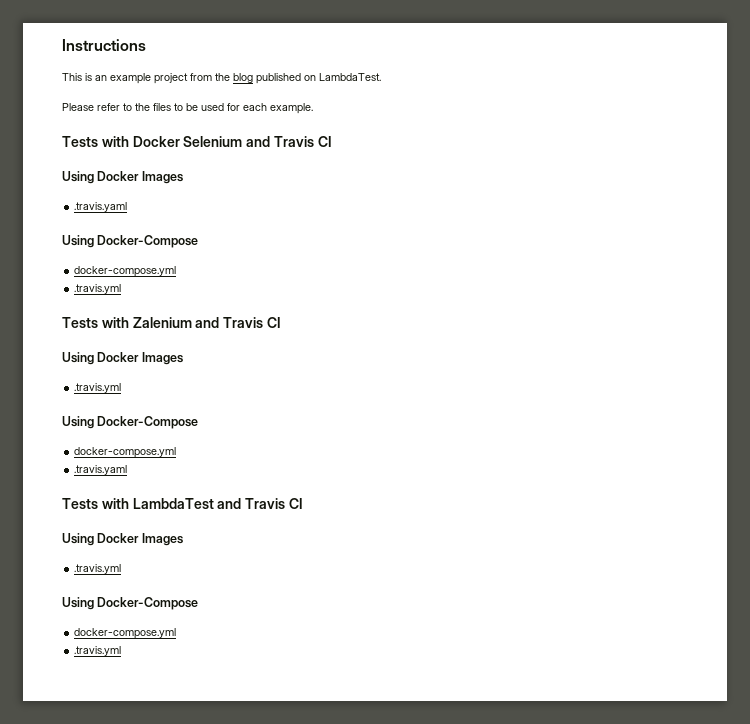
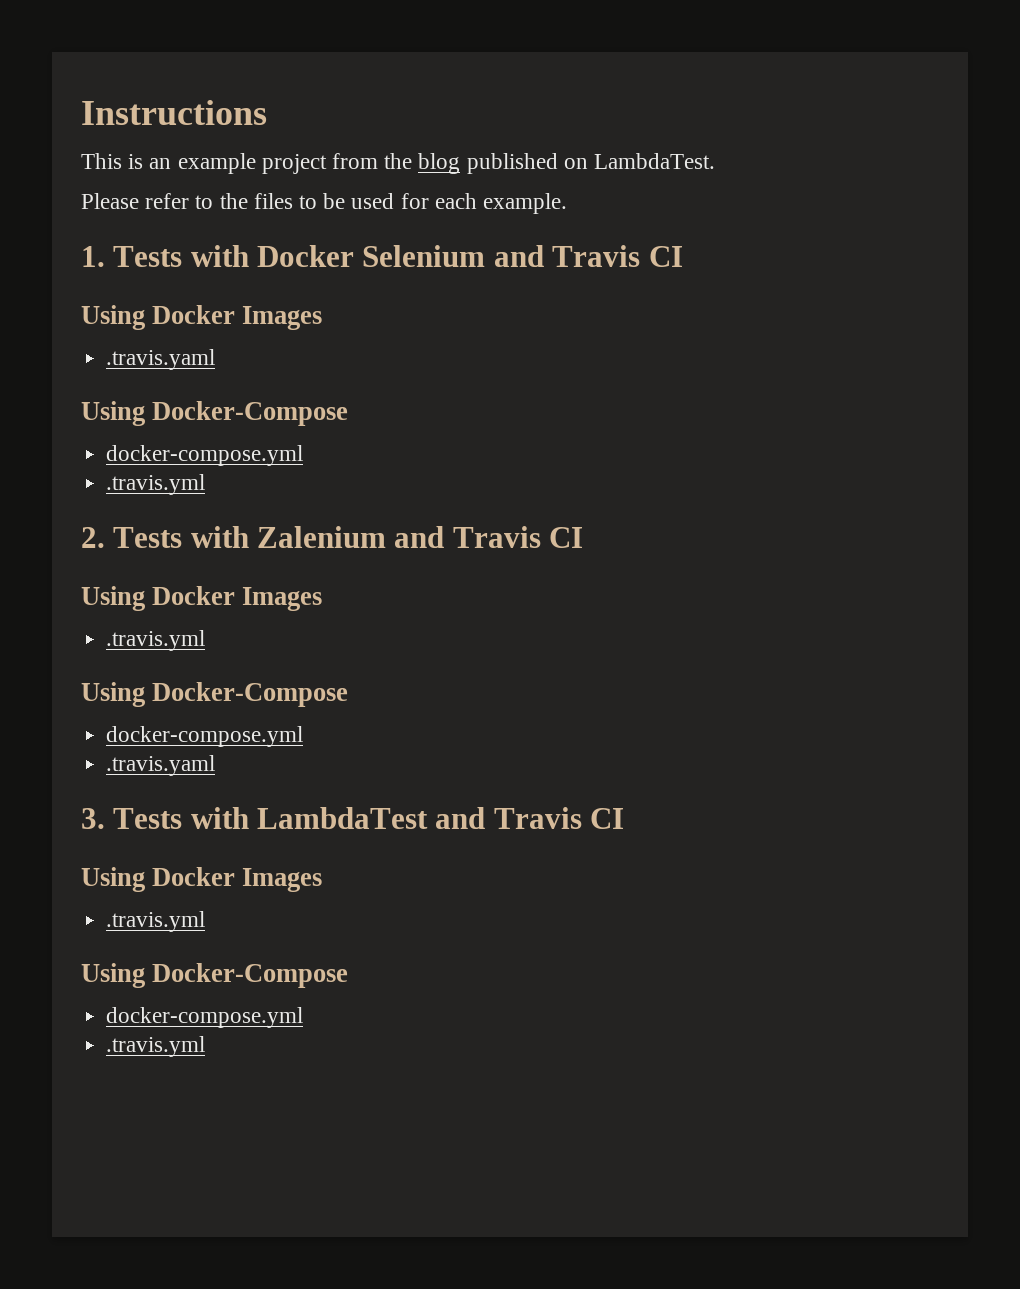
- Tests with Docker Selenium and Travis CI
+ 1. Tests with Docker Selenium and Travis CI
- Tests with Zalenium and Travis CI
+ 2. Tests with Zalenium and Travis CI
- Tests with LambdaTest and Travis CI
+ 3. Tests with LambdaTest and Travis CI

